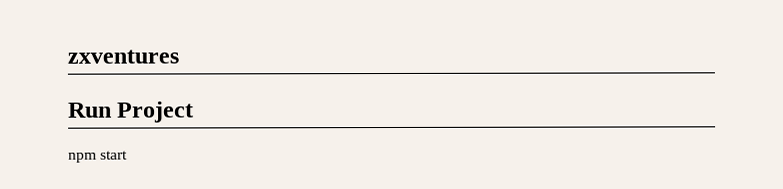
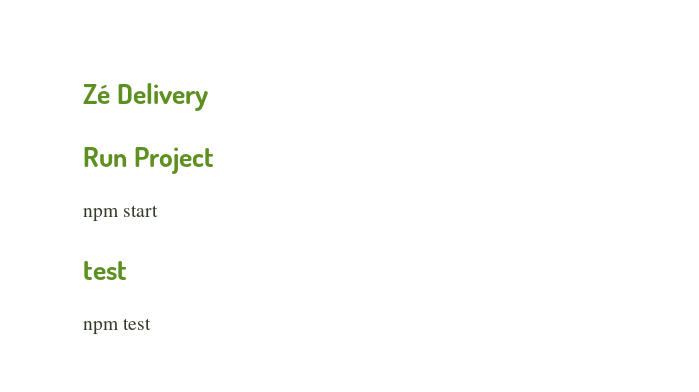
- zxventures
+ Zé Delivery
  npm start
+ test
+ npm test

